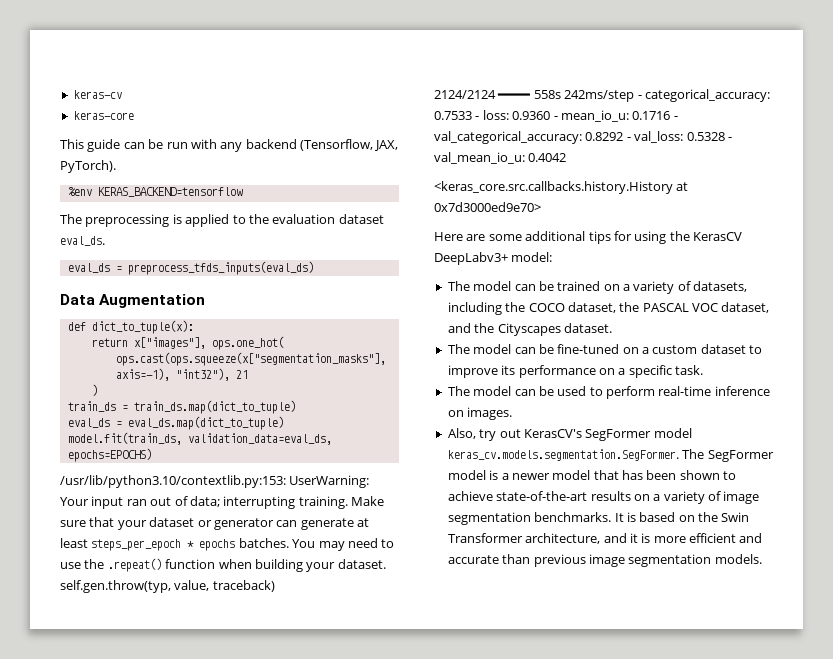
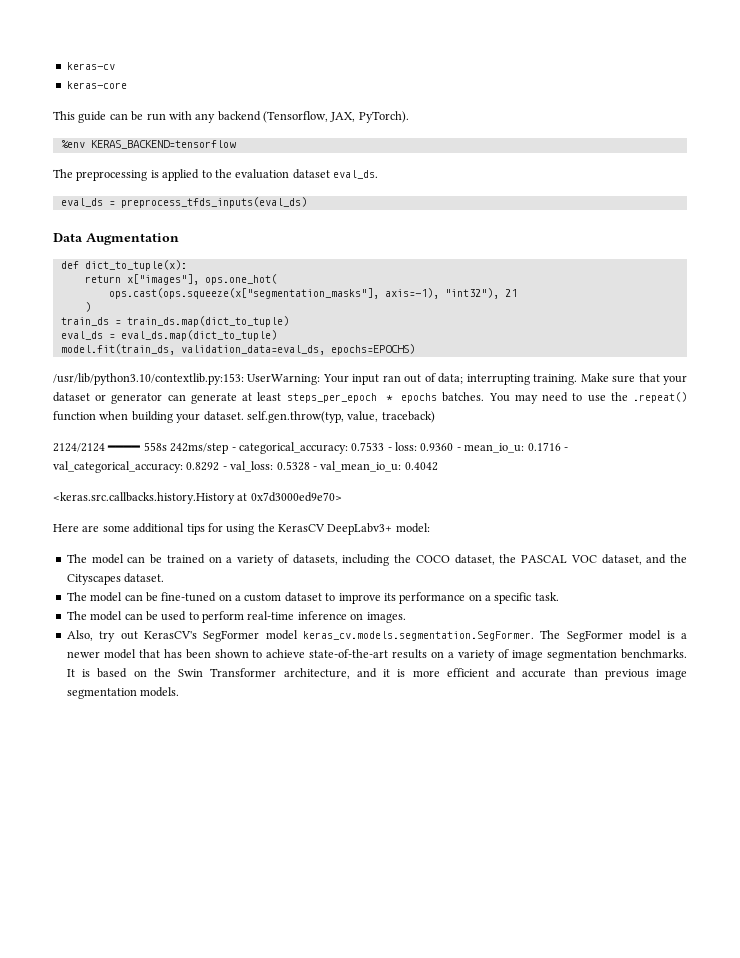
- <keras_core.src.callbacks.history.History at 0x7d3000ed9e70>
+ <keras.src.callbacks.history.History at 0x7d3000ed9e70>

